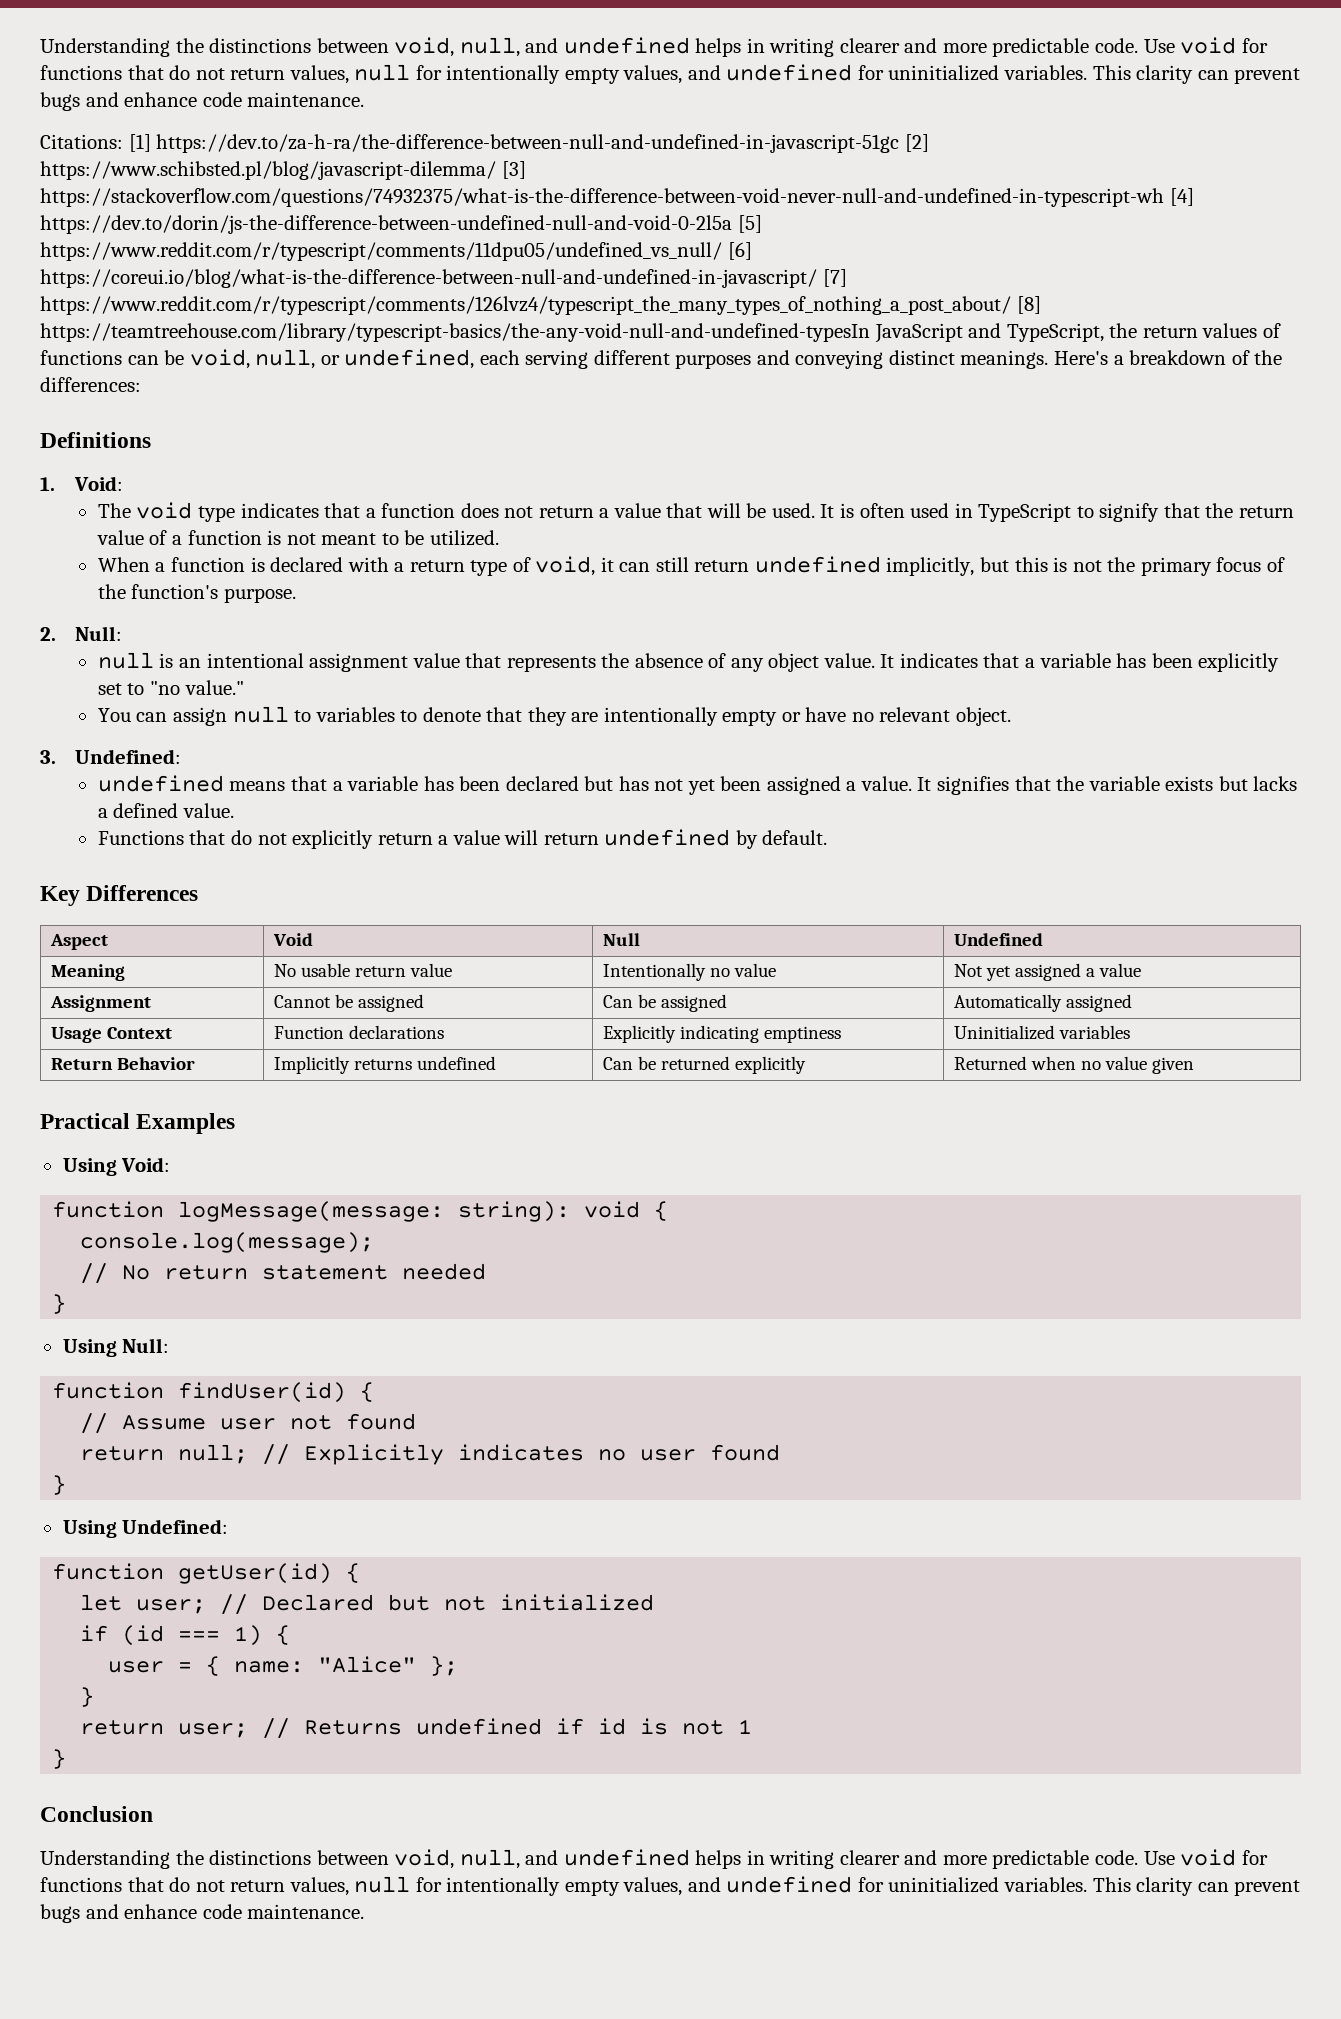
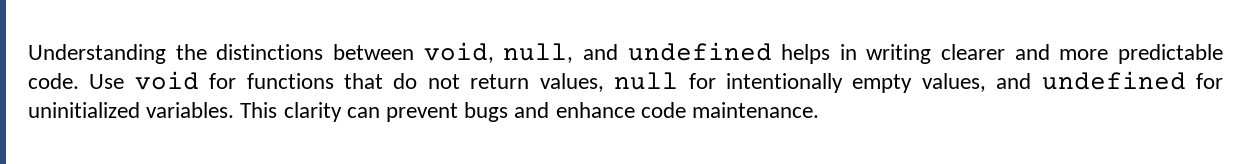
- Citations: [1] https://dev.to/za-h-ra/the-difference-between-null-and-undefined-in-javascript-51gc [2] https://www.schibsted.pl/blog/javascript-dilemma/ [3] https://stackoverflow.com/questions/74932375/what-is-the-difference-between-void-never-null-and-undefined-in-typescript-wh [4] https://dev.to/dorin/js-the-difference-between-undefined-null-and-void-0-2l5a [5] https://www.reddit.com/r/typescript/comments/11dpu05/undefined_vs_null/ [6] https://coreui.io/blog/what-is-the-difference-between-null-and-undefined-in-javascript/ [7] https://www.reddit.com/r/typescript/comments/126lvz4/typescript_the_many_types_of_nothing_a_post_about/ [8] https://teamtreehouse.com/library/typescript-basics/the-any-void-null-and-undefined-typesIn JavaScript and TypeScript, the return values of functions can be void, null, or undefined, each serving different purposes and conveying distinct meanings. Here's a breakdown of the differences:
- Definitions
- 1. Void:
- The void type indicates that a function does not return a value that will be used. It is often used in TypeScript to signify that the return value of a function is not meant to be utilized.
- When a function is declared with a return type of void, it can still return undefined implicitly, but this is not the primary focus of the function's purpose.
- 2. Null:
- null is an intentional assignment value that represents the absence of any object value. It indicates that a variable has been explicitly set to "no value."
- You can assign null to variables to denote that they are intentionally empty or have no relevant object.
- 3. Undefined:
- undefined means that a variable has been declared but has not yet been assigned a value. It signifies that the variable exists but lacks a defined value.
- Functions that do not explicitly return a value will return undefined by default.
- Key Differences
- Aspect | Void | Null | Undefined
- Meaning | No usable return value | Intentionally no value | Not yet assigned a value
- Assignment | Cannot be assigned | Can be assigned | Automatically assigned
- Usage Context | Function declarations | Explicitly indicating emptiness | Uninitialized variables
- Return Behavior | Implicitly returns undefined | Can be returned explicitly | Returned when no value given
- Practical Examples
- Using Void:
- function logMessage(message: string): void {
- console.log(message);
- // No return statement needed
- }
- Using Null:
- function findUser(id) {
- // Assume user not found
- return null; // Explicitly indicates no user found
- }
- Using Undefined:
- function getUser(id) {
- let user; // Declared but not initialized
- if (id === 1) {
- user = { name: "Alice" };
- }
- return user; // Returns undefined if id is not 1
- }
- Conclusion
- Understanding the distinctions between void, null, and undefined helps in writing clearer and more predictable code. Use void for functions that do not return values, null for intentionally empty values, and undefined for uninitialized variables. This clarity can prevent bugs and enhance code maintenance.

